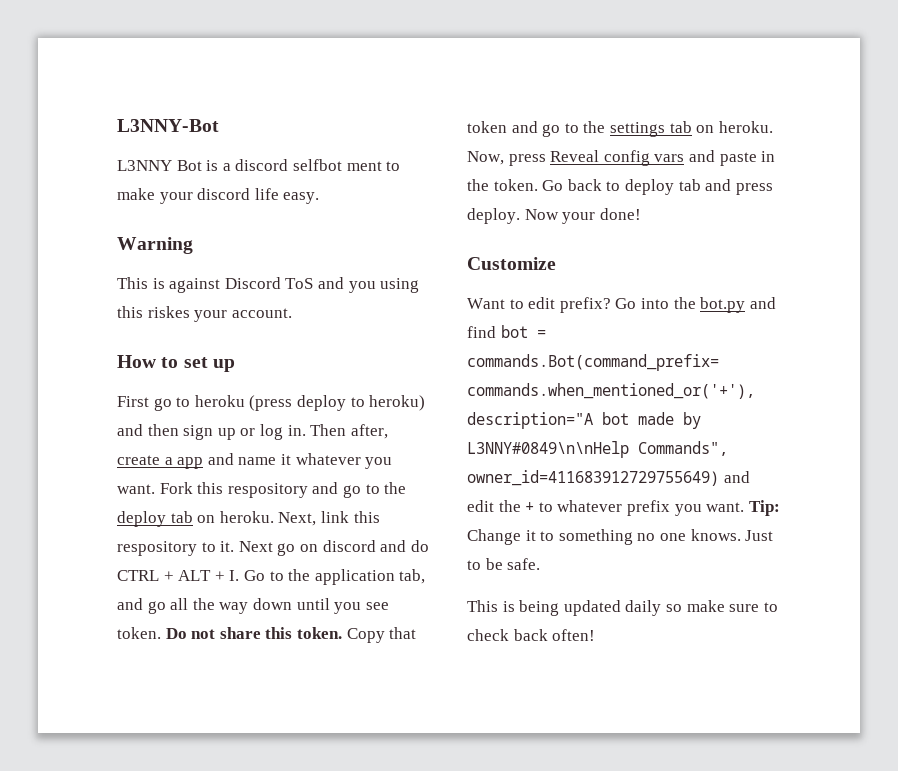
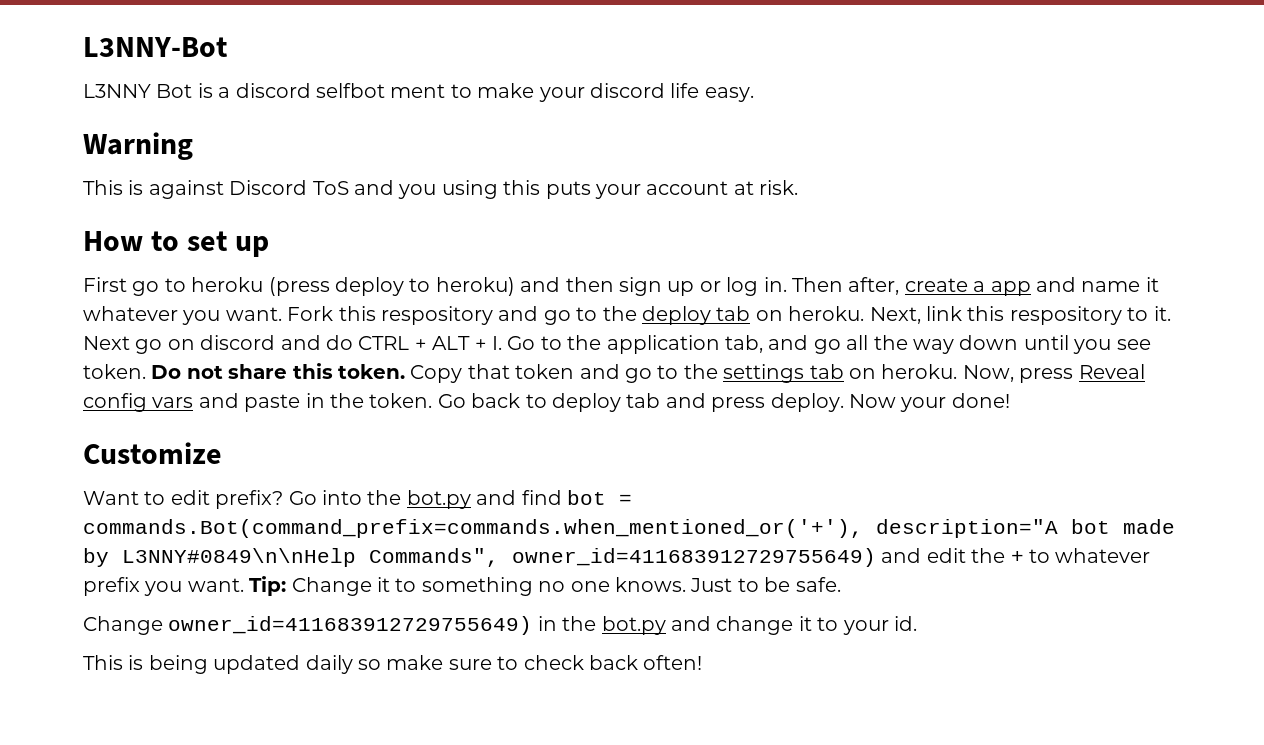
- This is against Discord ToS and you using this riskes your account.
+ This is against Discord ToS and you using this puts your account at risk.
+ Change owner_id=411683912729755649) in the bot.py and change it to your id.

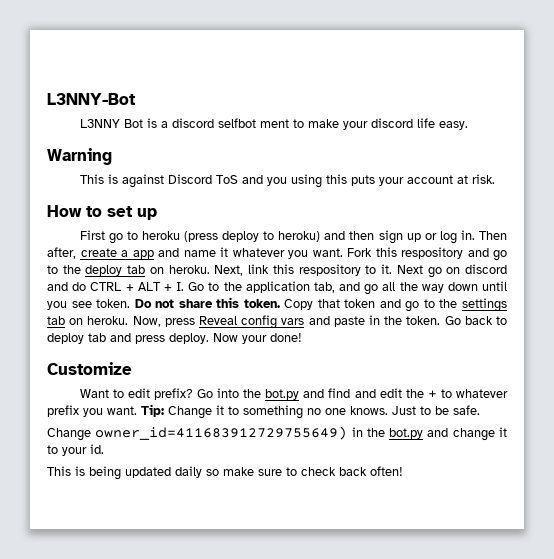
- Go into the bot.py and find bot = commands.Bot(command_prefix=commands.when_mentioned_or('+'), description="A bot made by L3NNY#0849\n\nHelp Commands", owner_id=411683912729755649) and edit the + to whatever prefix you want.
+ Go into the bot.py and find and edit the + to whatever prefix you want.

